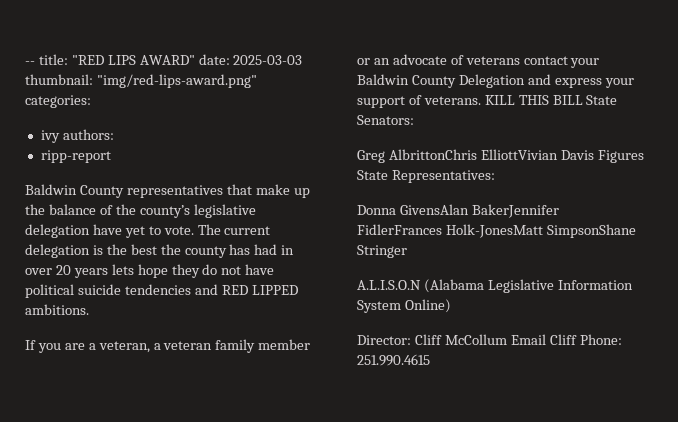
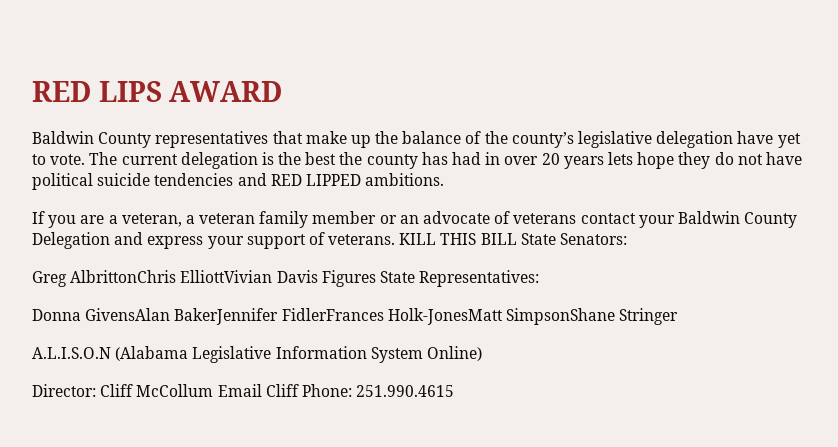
- -- title: "RED LIPS AWARD" date: 2025-03-03 thumbnail: "img/red-lips-award.png" categories:
- ivy authors:
- ripp-report
+ RED LIPS AWARD

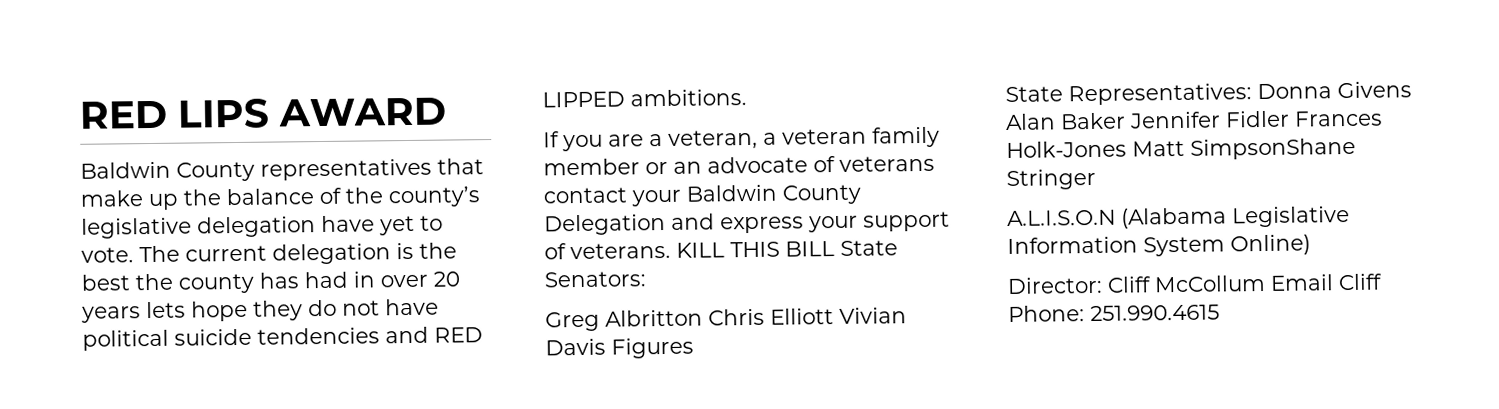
- Greg AlbrittonChris ElliottVivian Davis Figures State Representatives:
- Donna GivensAlan BakerJennifer FidlerFrances Holk-JonesMatt SimpsonShane Stringer
+ Greg Albritton Chris Elliott Vivian Davis Figures
+ State Representatives: Donna Givens Alan Baker Jennifer Fidler Frances Holk-Jones Matt SimpsonShane Stringer

